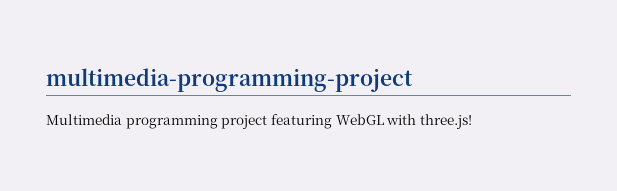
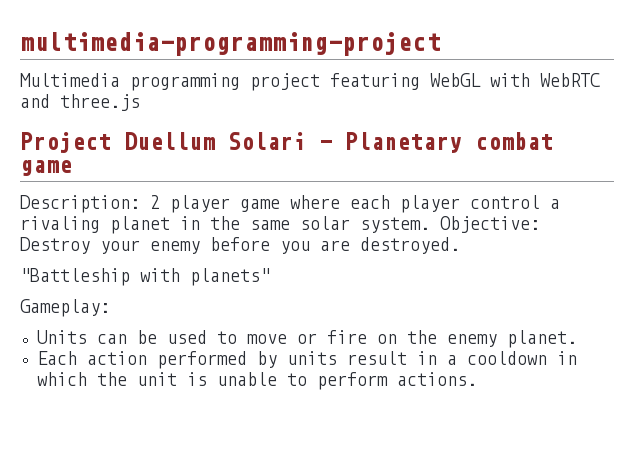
- Multimedia programming project featuring WebGL with three.js!
+ Multimedia programming project featuring WebGL with WebRTC and three.js
+ Project Duellum Solari - Planetary combat game
+ Description: 2 player game where each player control a rivaling planet in the same solar system. Objective: Destroy your enemy before you are destroyed.
+ "Battleship with planets"
+ Gameplay:
+ Units can be used to move or fire on the enemy planet.
+ Each action performed by units result in a cooldown in which the unit is unable to perform actions.

